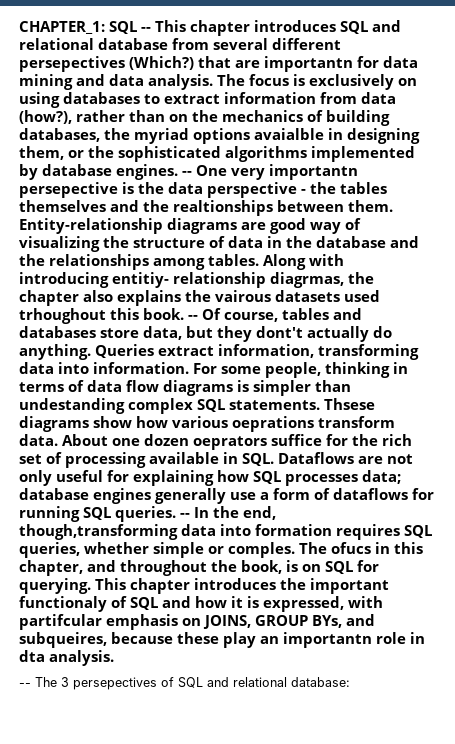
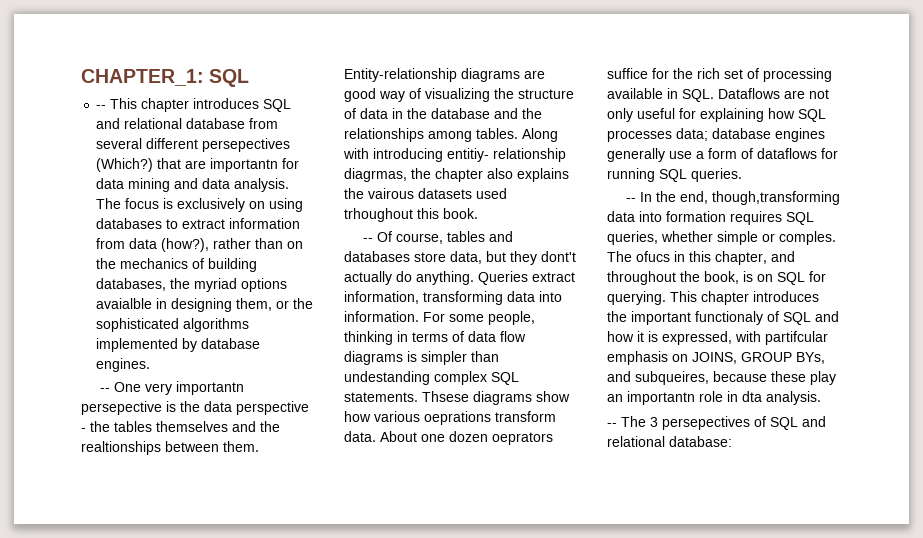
- CHAPTER_1: SQL -- This chapter introduces SQL and relational database from several different persepectives (Which?) that are importantn for data mining and data analysis.
+ CHAPTER_1: SQL
+ -- This chapter introduces SQL and relational database from several different persepectives (Which?) that are importantn for data mining and data analysis.
- The focus is exclusively on using databases to extract information from data (how?), rather than on the mechanics of building databases, the myriad options avaialble in designing them, or the sophisticated algorithms implemented by database engines. -- One very importantn persepective is the data perspective - the tables themselves and the realtionships between them.
+ The focus is exclusively on using databases to extract information from data (how?), rather than on the mechanics of building databases, the myriad options avaialble in designing them, or the sophisticated algorithms implemented by database engines.
+ -- One very importantn persepective is the data perspective - the tables themselves and the realtionships between them.
- Along with introducing entitiy- relationship diagrmas, the chapter also explains the vairous datasets used trhoughout this book. -- Of course, tables and databases store data, but they dont't actually do anything.
+ Along with introducing entitiy- relationship diagrmas, the chapter also explains the vairous datasets used trhoughout this book.
+ -- Of course, tables and databases store data, but they dont't actually do anything.
- About one dozen oeprators suffice for the rich set of processing available in SQL. Dataflows are not only useful for explaining how SQL processes data; database engines generally use a form of dataflows for running SQL queries. -- In the end, though,transforming data into formation requires SQL queries, whether simple or comples.
+ About one dozen oeprators suffice for the rich set of processing available in SQL. Dataflows are not only useful for explaining how SQL processes data; database engines generally use a form of dataflows for running SQL queries.
+ -- In the end, though,transforming data into formation requires SQL queries, whether simple or comples.

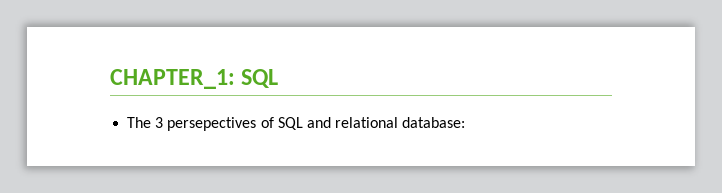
- -- This chapter introduces SQL and relational database from several different persepectives (Which?) that are importantn for data mining and data analysis. The focus is exclusively on using databases to extract information from data (how?), rather than on the mechanics of building databases, the myriad options avaialble in designing them, or the sophisticated algorithms implemented by database engines.
- -- One very importantn persepective is the data perspective - the tables themselves and the realtionships between them. Entity-relationship diagrams are good way of visualizing the structure of data in the database and the relationships among tables. Along with introducing entitiy- relationship diagrmas, the chapter also explains the vairous datasets used trhoughout this book.
- -- Of course, tables and databases store data, but they dont't actually do anything. Queries extract information, transforming data into information. For some people, thinking in terms of data flow diagrams is simpler than undestanding complex SQL statements. Thsese diagrams show how various oeprations transform data. About one dozen oeprators suffice for the rich set of processing available in SQL. Dataflows are not only useful for explaining how SQL processes data; database engines generally use a form of dataflows for running SQL queries.
- -- In the end, though,transforming data into formation requires SQL queries, whether simple or comples. The ofucs in this chapter, and throughout the book, is on SQL for querying. This chapter introduces the important functionaly of SQL and how it is expressed, with partifcular emphasis on JOINS, GROUP BYs, and subqueires, because these play an importantn role in dta analysis.
- -- The 3 persepectives of SQL and relational database:
+ The 3 persepectives of SQL and relational database:

